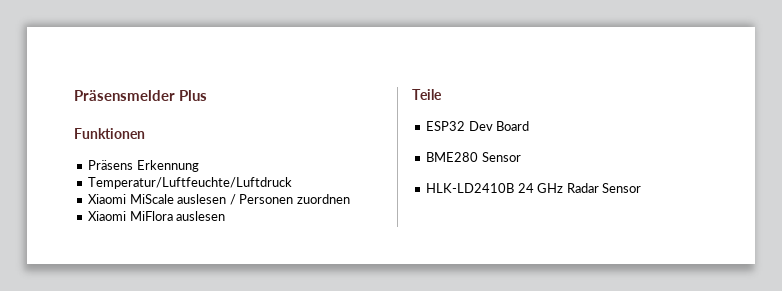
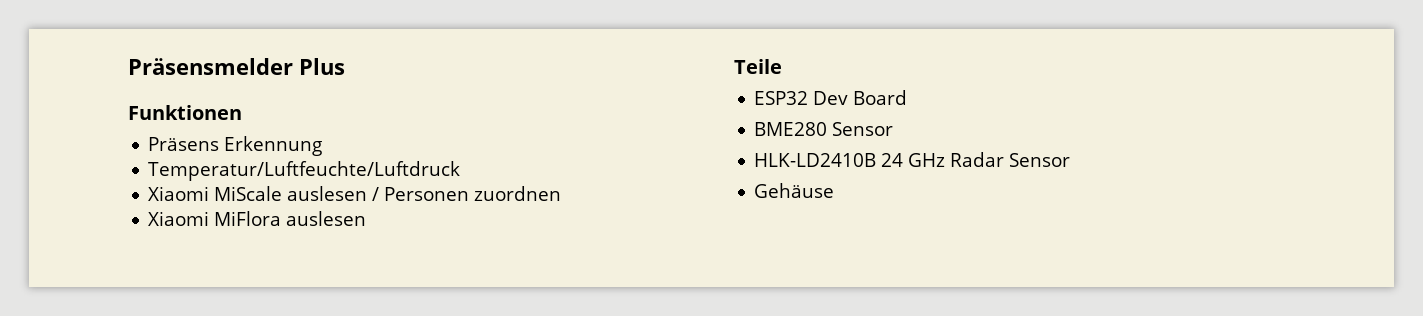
+ Gehäuse

